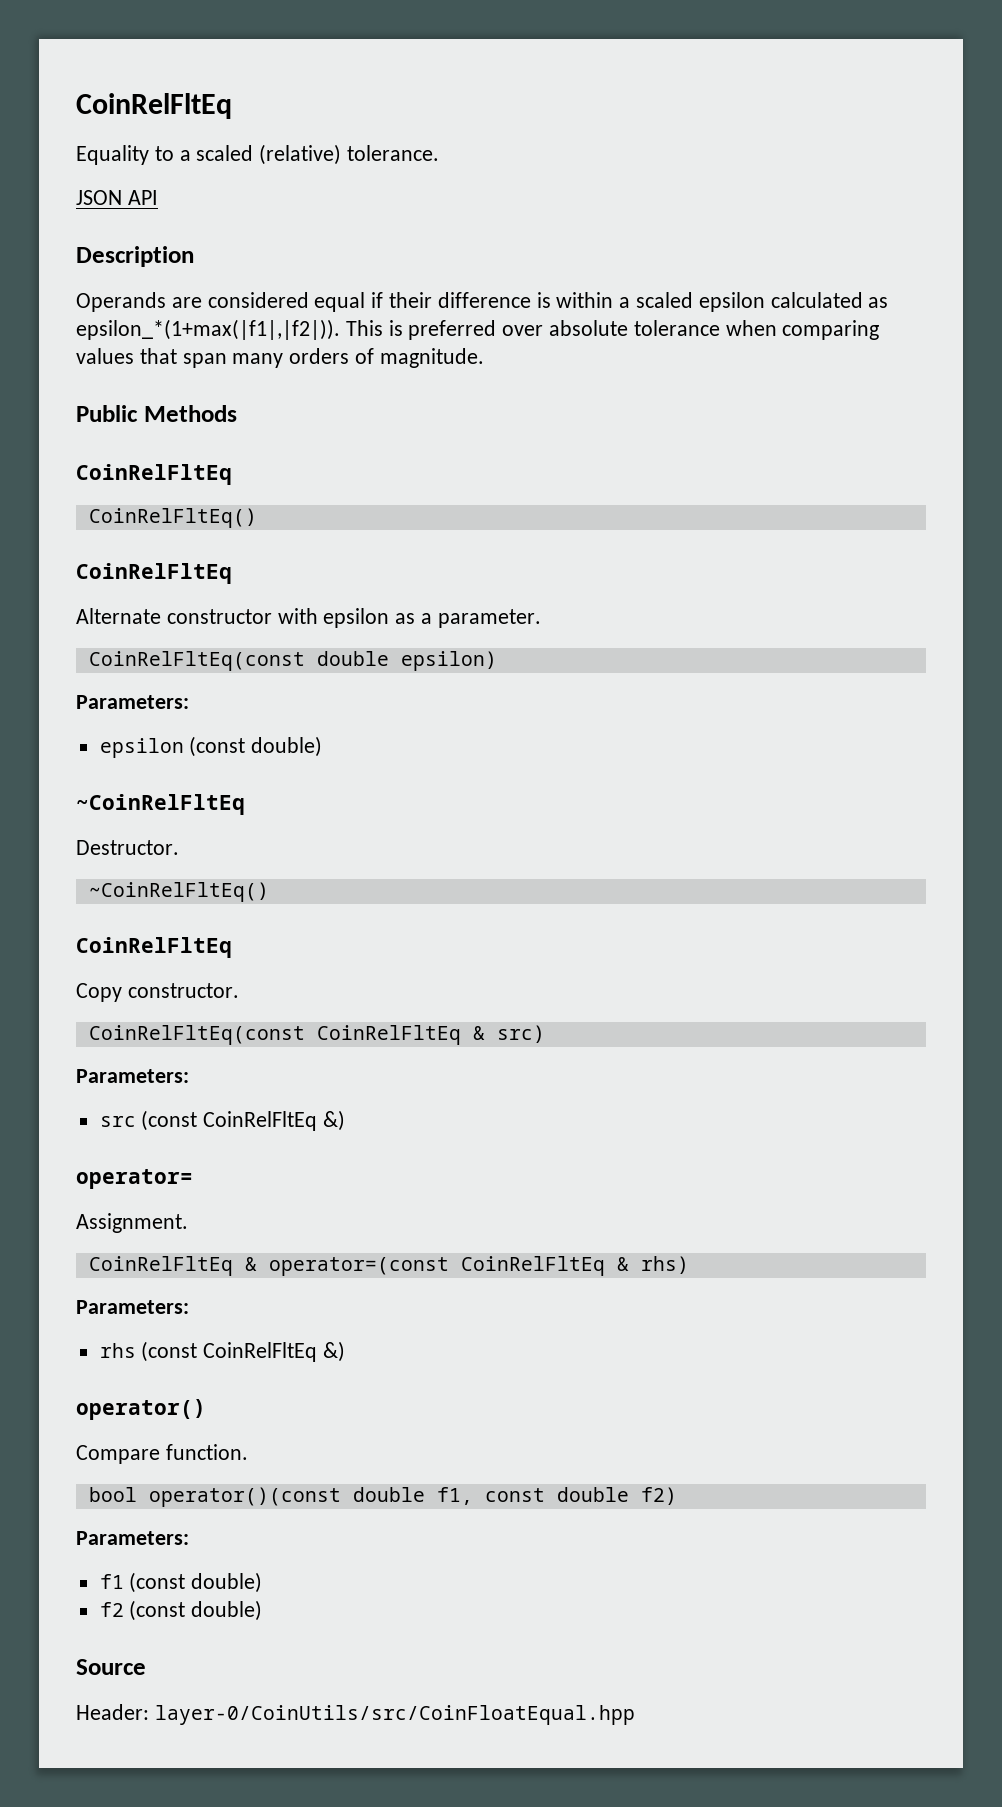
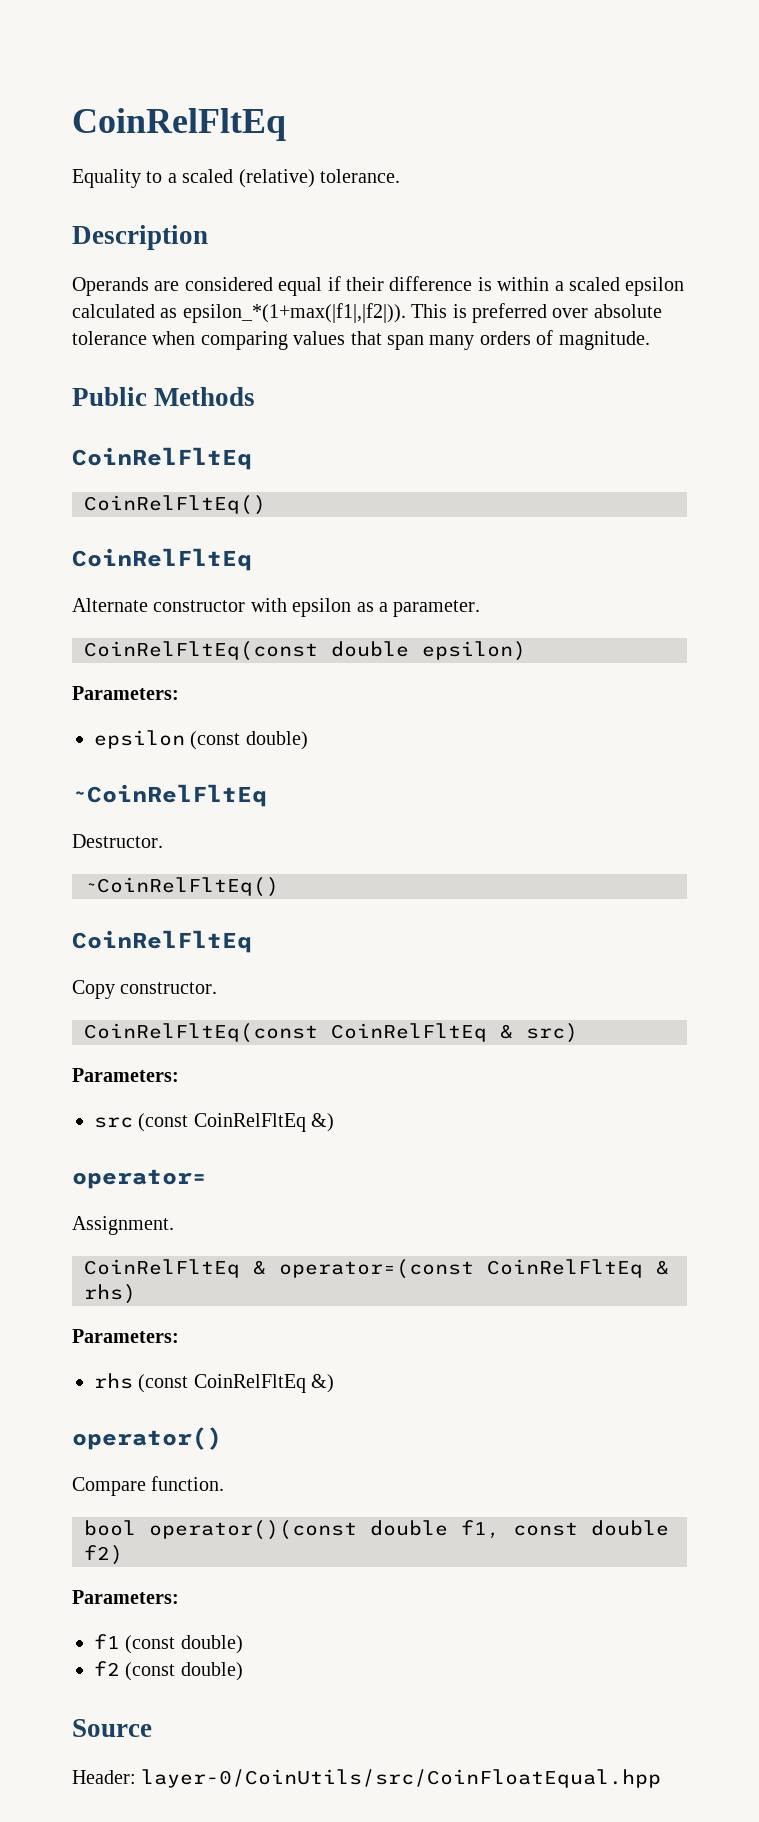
- JSON API

